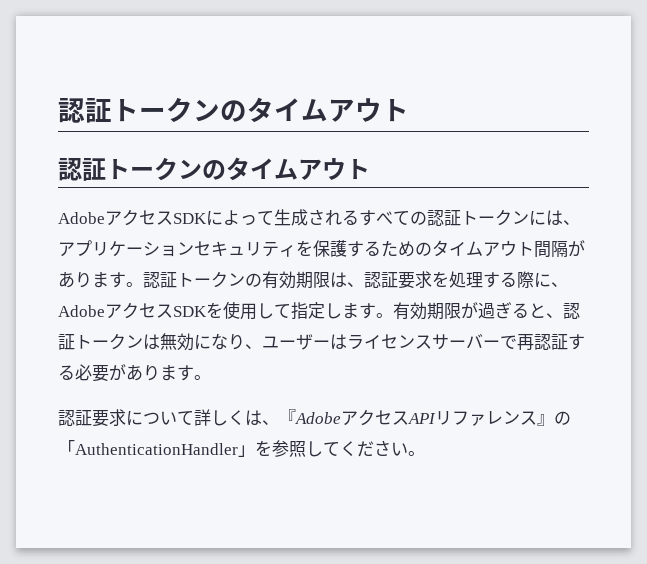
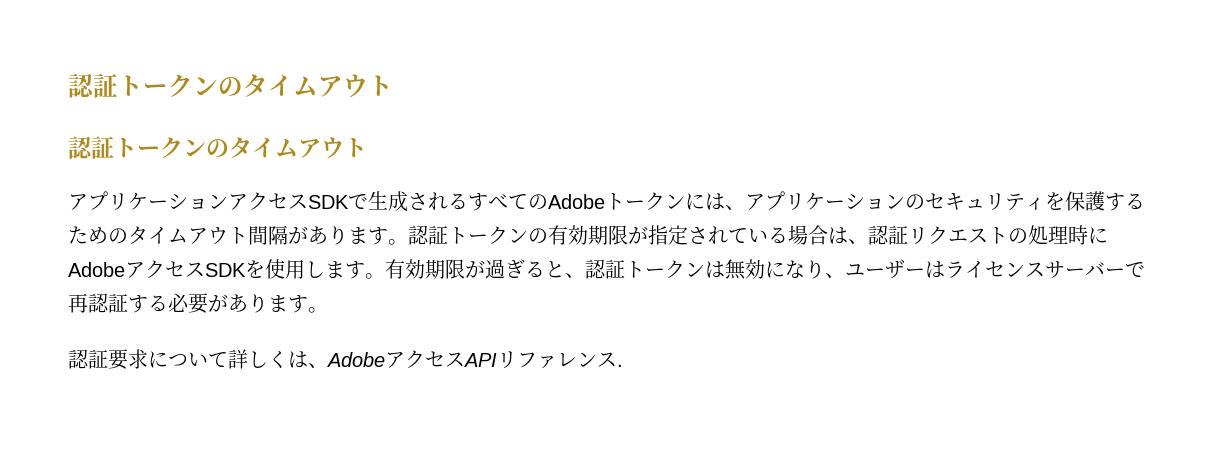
- AdobeアクセスSDKによって生成されるすべての認証トークンには、アプリケーションセキュリティを保護するためのタイムアウト間隔があります。
+ アプリケーションアクセスSDKで生成されるすべてのAdobeトークンには、アプリケーションのセキュリティを保護するためのタイムアウト間隔があります。
- 認証トークンの有効期限は、認証要求を処理する際に、AdobeアクセスSDKを使用して指定します。
+ 認証トークンの有効期限が指定されている場合は、認証リクエストの処理時にAdobeアクセスSDKを使用します。
- 認証要求について詳しくは、『AdobeアクセスAPIリファレンス』の「AuthenticationHandler」を参照してください。
+ 認証要求について詳しくは、AdobeアクセスAPIリファレンス.

